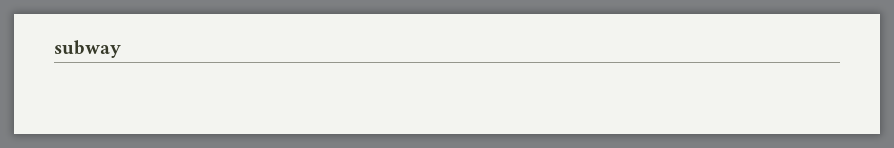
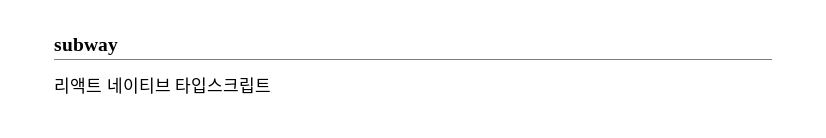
+ 리액트 네이티브 타입스크립트

